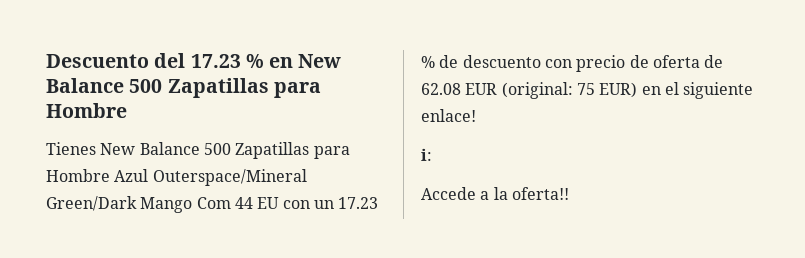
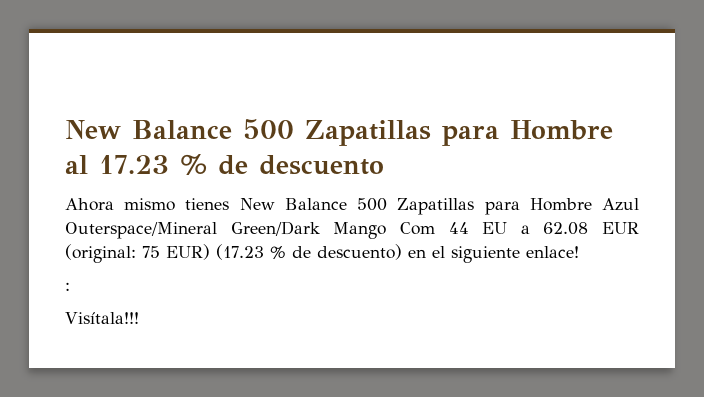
- Descuento del 17.23 % en New Balance 500 Zapatillas para Hombre
- Tienes New Balance 500 Zapatillas para Hombre Azul Outerspace/Mineral Green/Dark Mango Com 44 EU con un 17.23 % de descuento con precio de oferta de 62.08 EUR (original: 75 EUR) en el siguiente enlace!
+ New Balance 500 Zapatillas para Hombre al 17.23 % de descuento
+ Ahora mismo tienes New Balance 500 Zapatillas para Hombre Azul Outerspace/Mineral Green/Dark Mango Com 44 EU a 62.08 EUR (original: 75 EUR) (17.23 % de descuento) en el siguiente enlace!
- ℹ:
- Accede a la oferta!!
+ :
+ Visítala!!!

